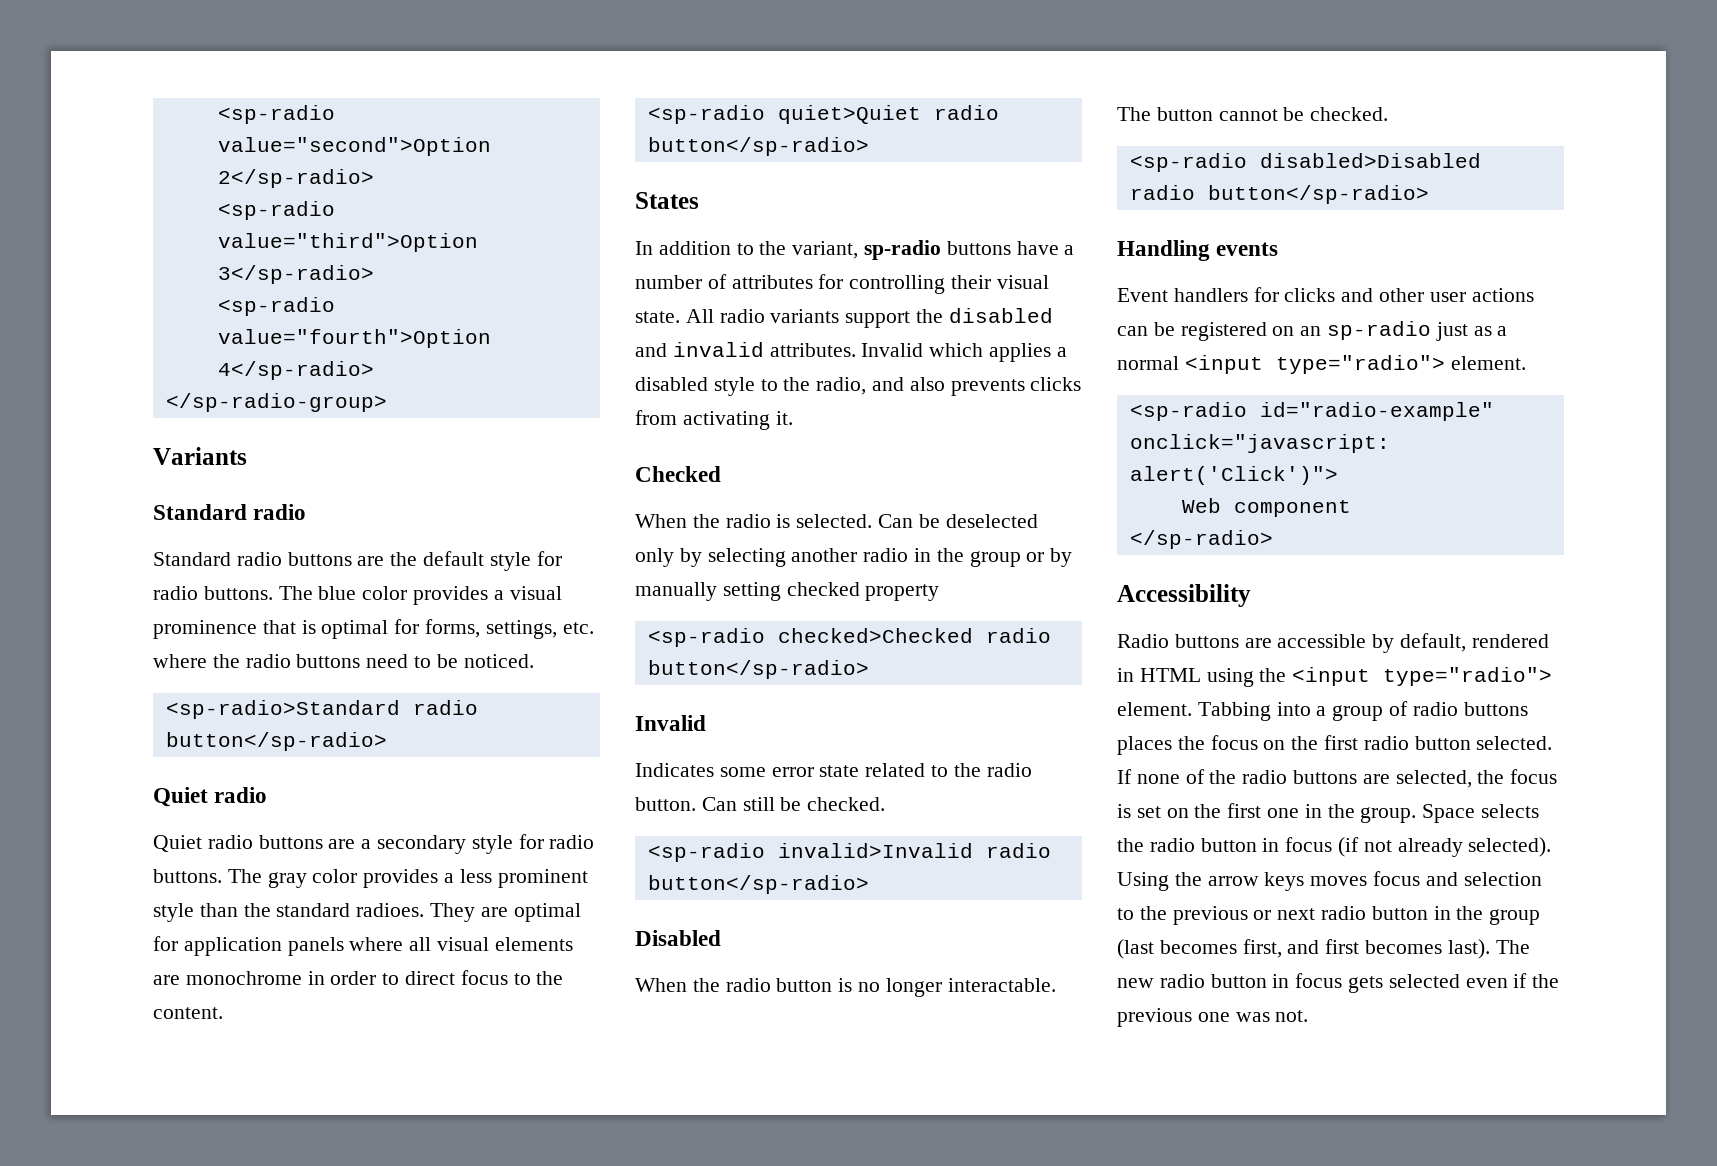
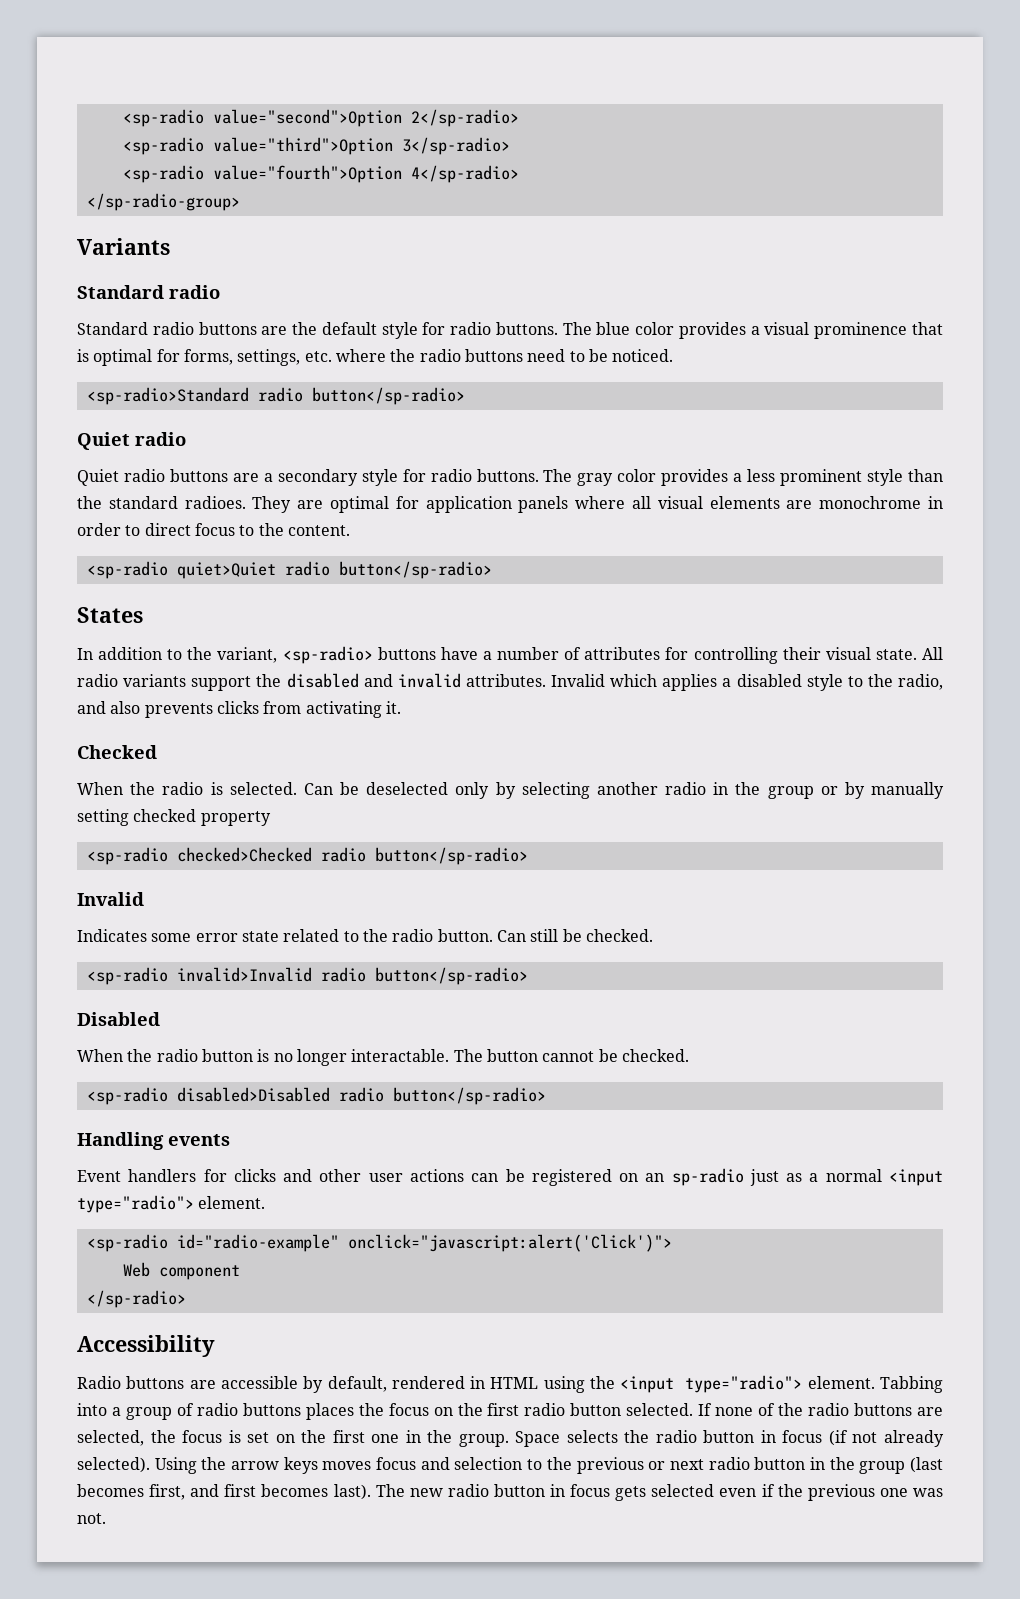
- In addition to the variant, sp-radio buttons have a number of attributes for controlling their visual state.
+ In addition to the variant, <sp-radio> buttons have a number of attributes for controlling their visual state.

